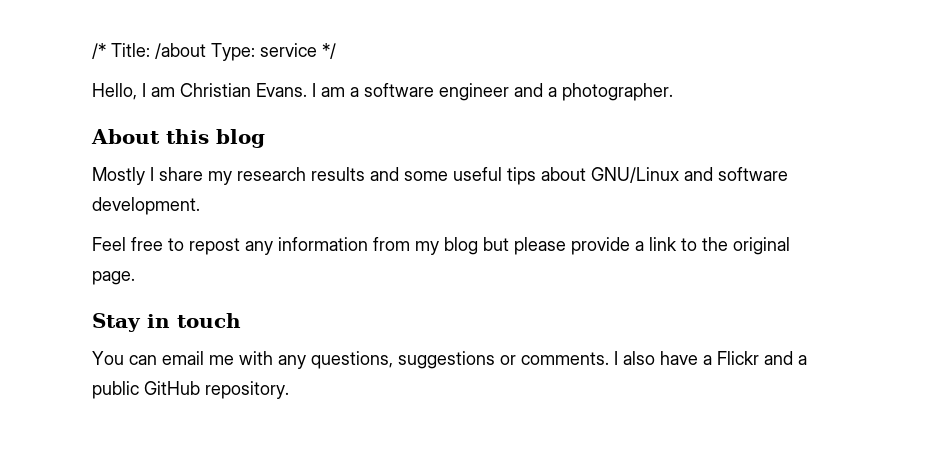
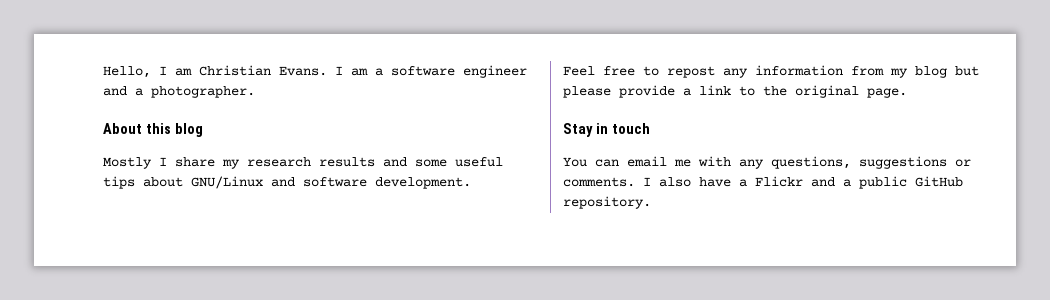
- /* Title: /about Type: service */

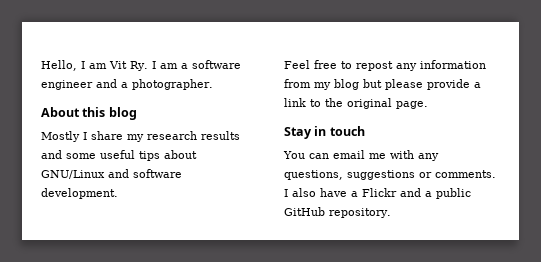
- Hello, I am Christian Evans. I am a software engineer and a photographer.
+ Hello, I am Vit Ry. I am a software engineer and a photographer.

